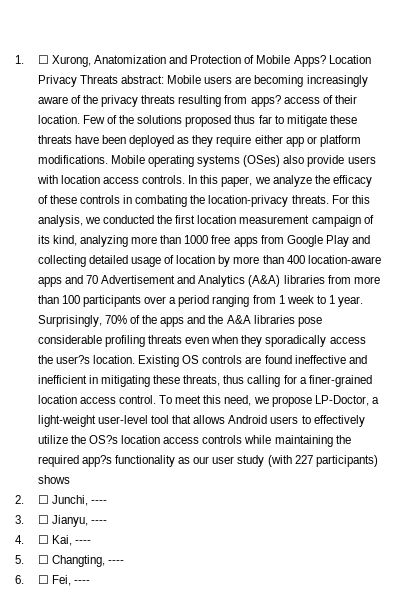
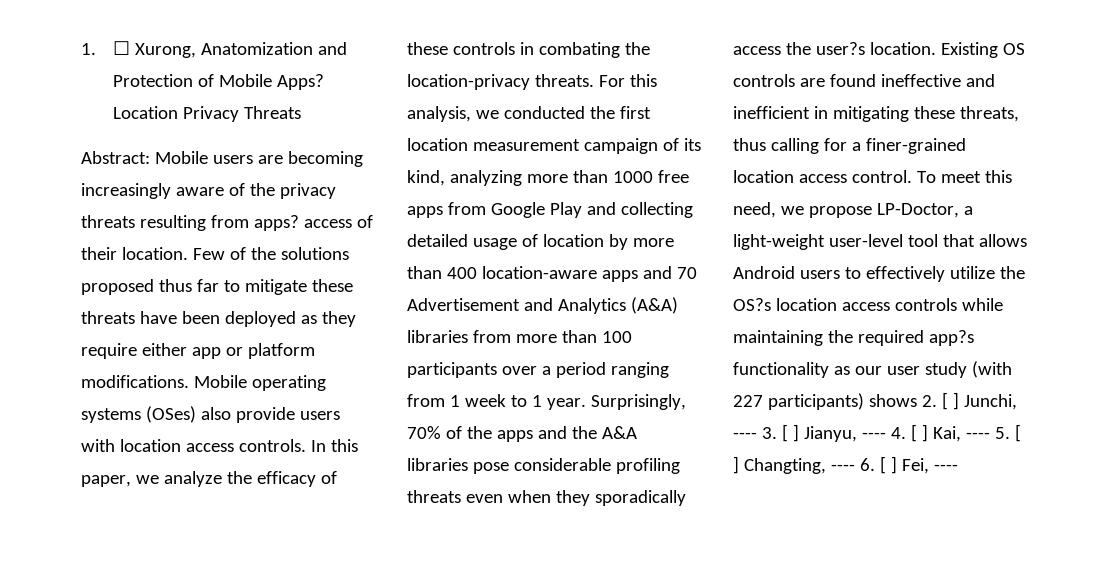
- Location Privacy Threats abstract: Mobile users are becoming increasingly aware of the privacy threats resulting from apps? access of their location.
+ Location Privacy Threats
+ Abstract: Mobile users are becoming increasingly aware of the privacy threats resulting from apps? access of their location.
- To meet this need, we propose LP-Doctor, a light-weight user-level tool that allows Android users to effectively utilize the OS?s location access controls while maintaining the required app?s functionality as our user study (with 227 participants) shows
- 2. ☐ Junchi, ----
- 3. ☐ Jianyu, ----
- 4. ☐ Kai, ----
- 5. ☐ Changting, ----
- 6. ☐ Fei, ----
+ To meet this need, we propose LP-Doctor, a light-weight user-level tool that allows Android users to effectively utilize the OS?s location access controls while maintaining the required app?s functionality as our user study (with 227 participants) shows 2. [ ] Junchi, ---- 3. [ ] Jianyu, ---- 4. [ ] Kai, ---- 5. [ ] Changting, ---- 6. [ ] Fei, ----

